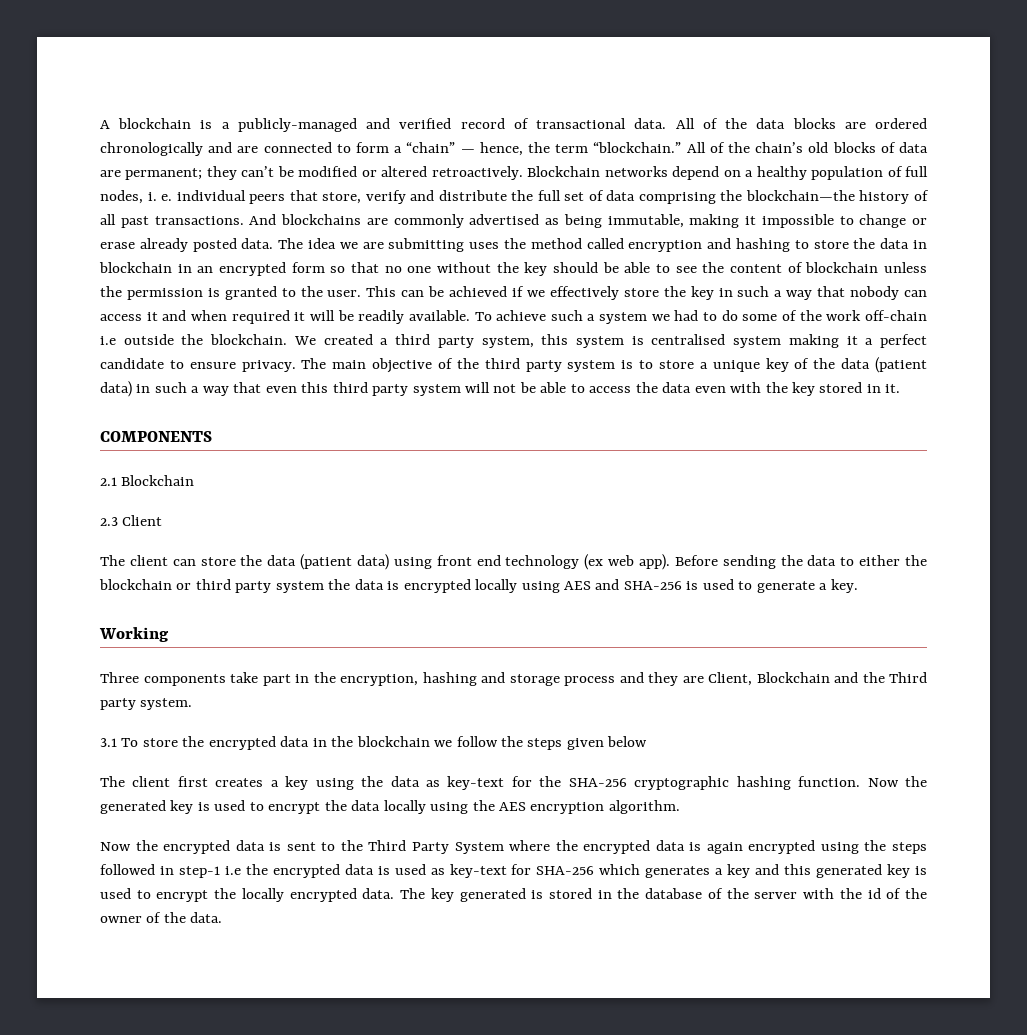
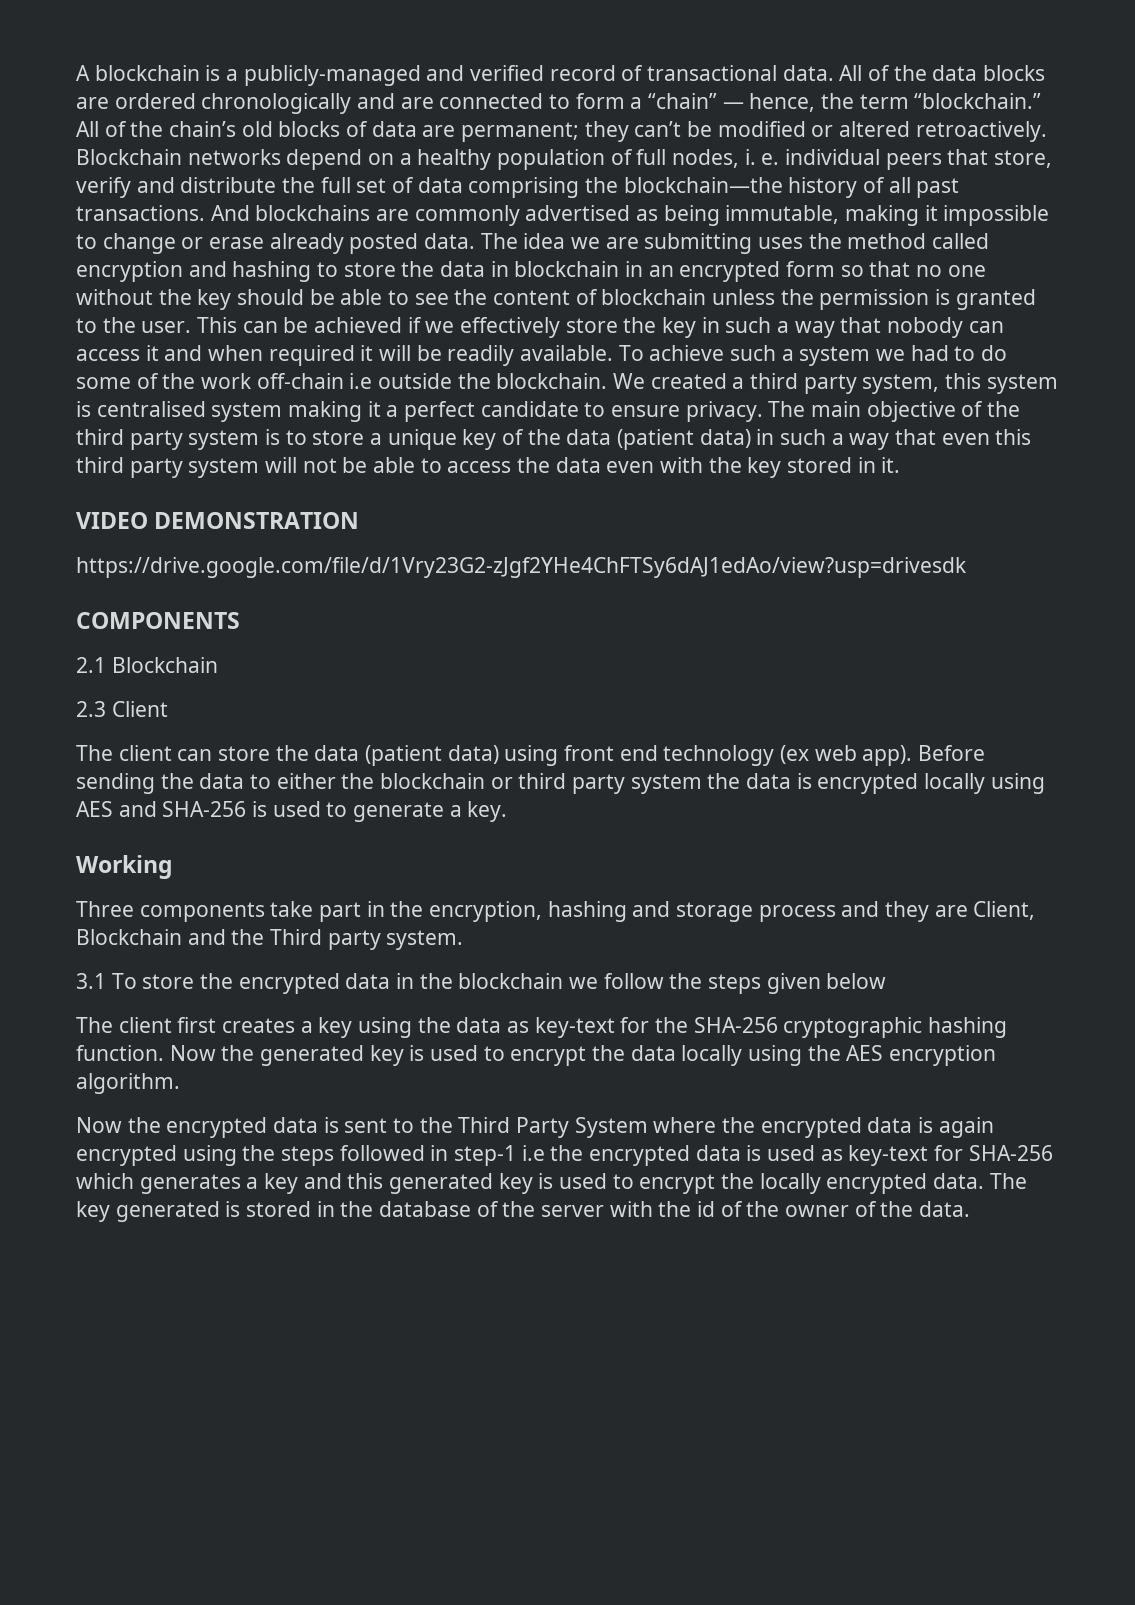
+ VIDEO DEMONSTRATION
+ https://drive.google.com/file/d/1Vry23G2-zJgf2YHe4ChFTSy6dAJ1edAo/view?usp=drivesdk

